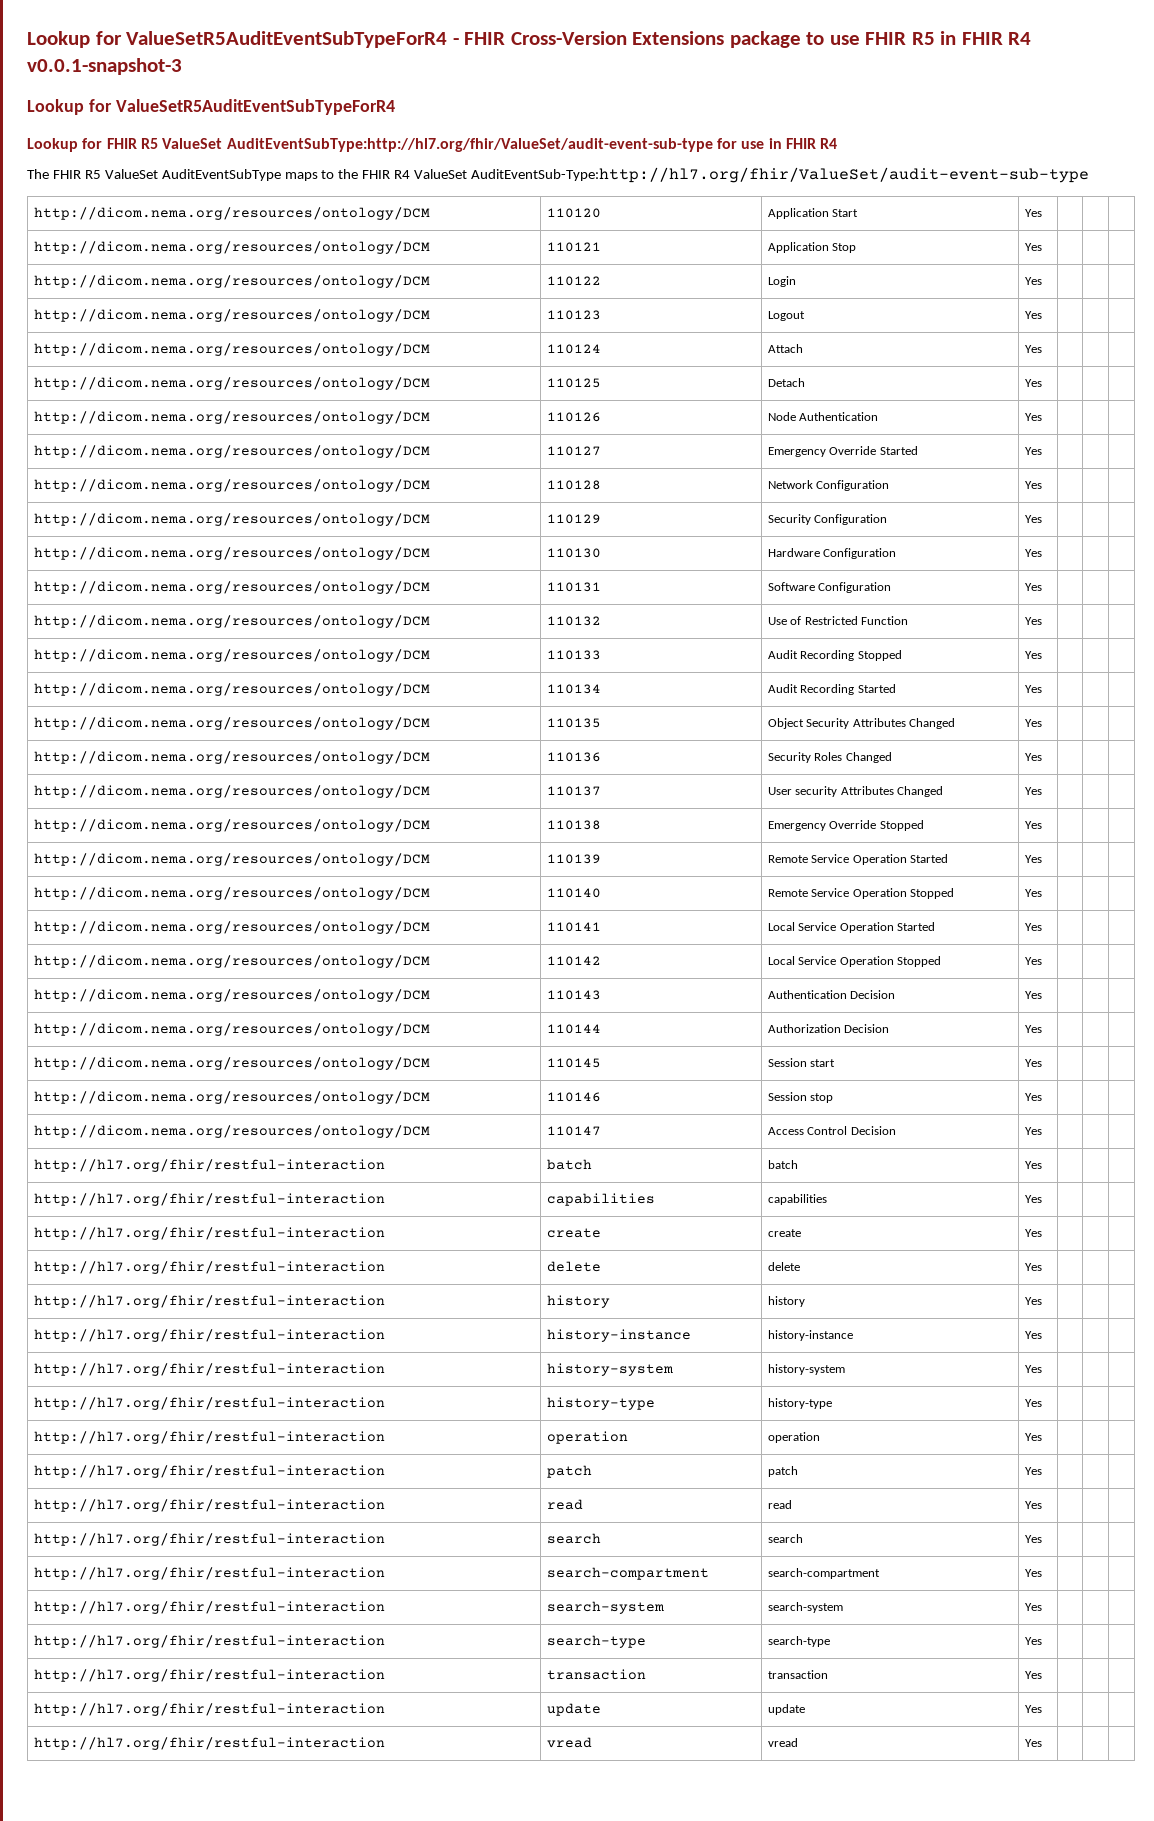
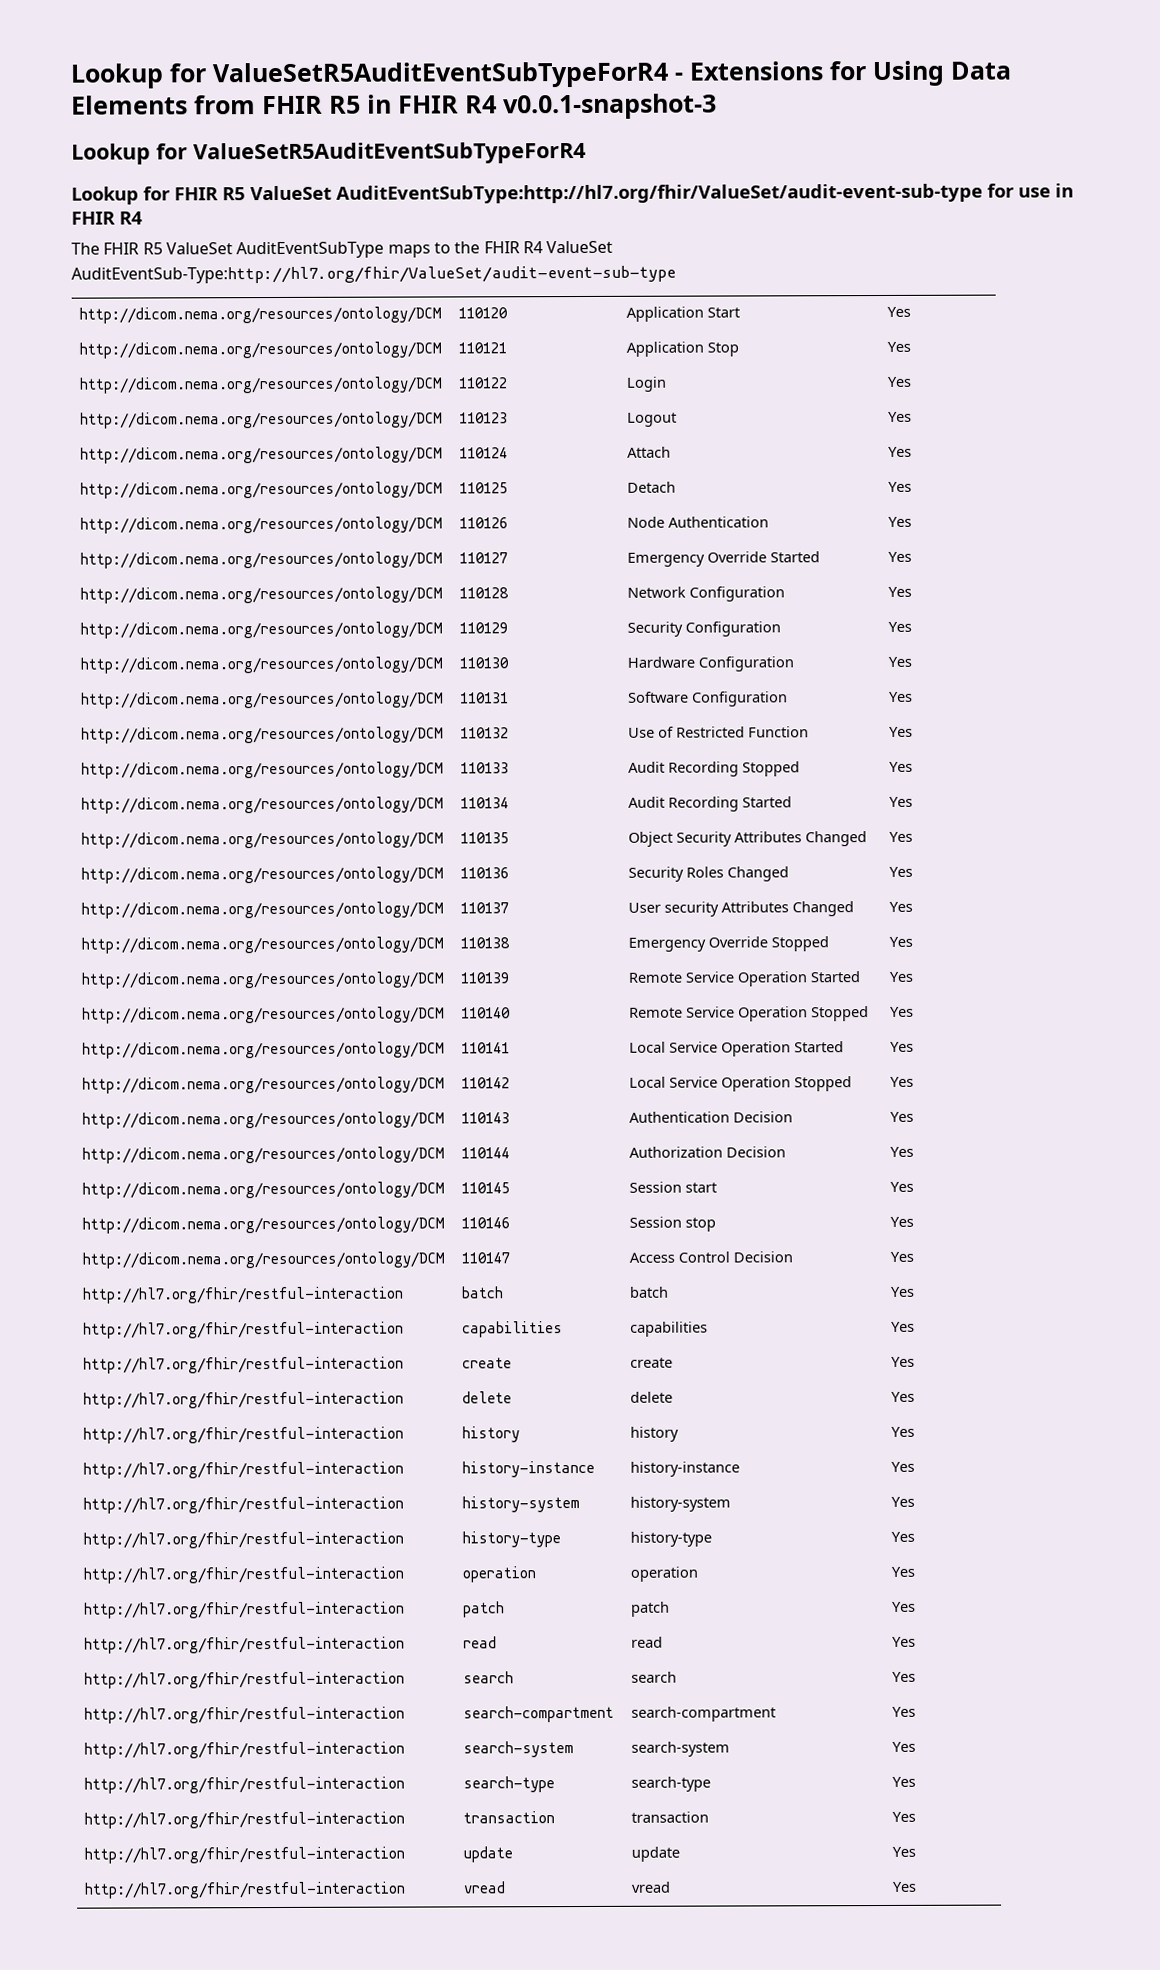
- Lookup for ValueSetR5AuditEventSubTypeForR4 - FHIR Cross-Version Extensions package to use FHIR R5 in FHIR R4 v0.0.1-snapshot-3
+ Lookup for ValueSetR5AuditEventSubTypeForR4 - Extensions for Using Data Elements from FHIR R5 in FHIR R4 v0.0.1-snapshot-3

